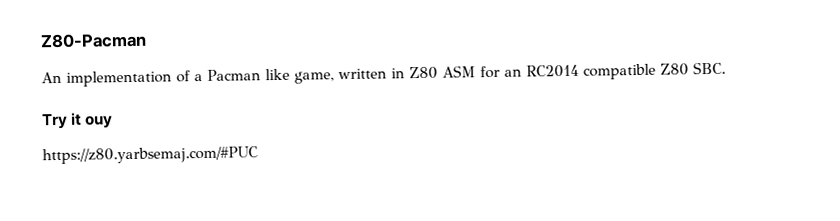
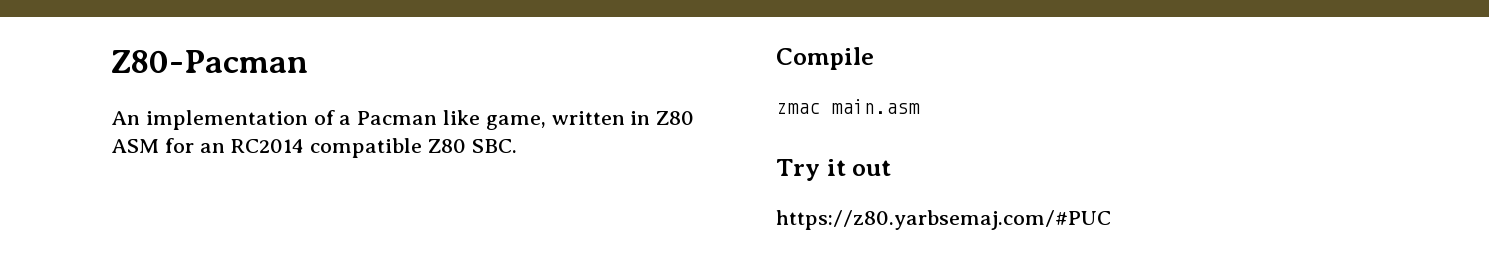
+ Compile
+ zmac main.asm
- Try it ouy
+ Try it out

